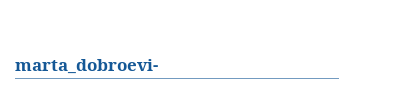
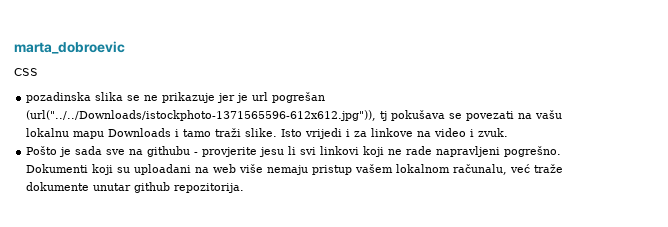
- marta_dobroevi-
+ marta_dobroevic
+ CSS
+ pozadinska slika se ne prikazuje jer je url pogrešan (url("../../Downloads/istockphoto-1371565596-612x612.jpg")), tj pokušava se povezati na vašu lokalnu mapu Downloads i tamo traži slike. Isto vrijedi i za linkove na video i zvuk.
+ Pošto je sada sve na githubu - provjerite jesu li svi linkovi koji ne rade napravljeni pogrešno. Dokumenti koji su uploadani na web više nemaju pristup vašem lokalnom računalu, već traže dokumente unutar github repozitorija.

